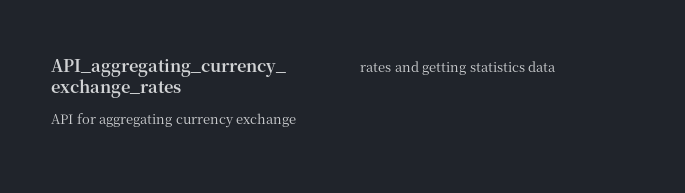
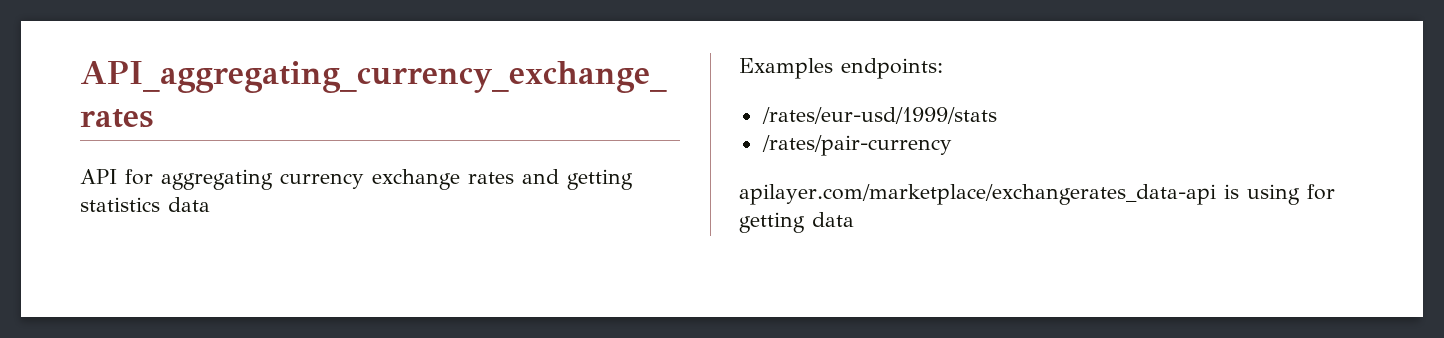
+ Examples endpoints:
+ /rates/eur-usd/1999/stats
+ /rates/pair-currency
+ apilayer.com/marketplace/exchangerates_data-api is using for getting data

